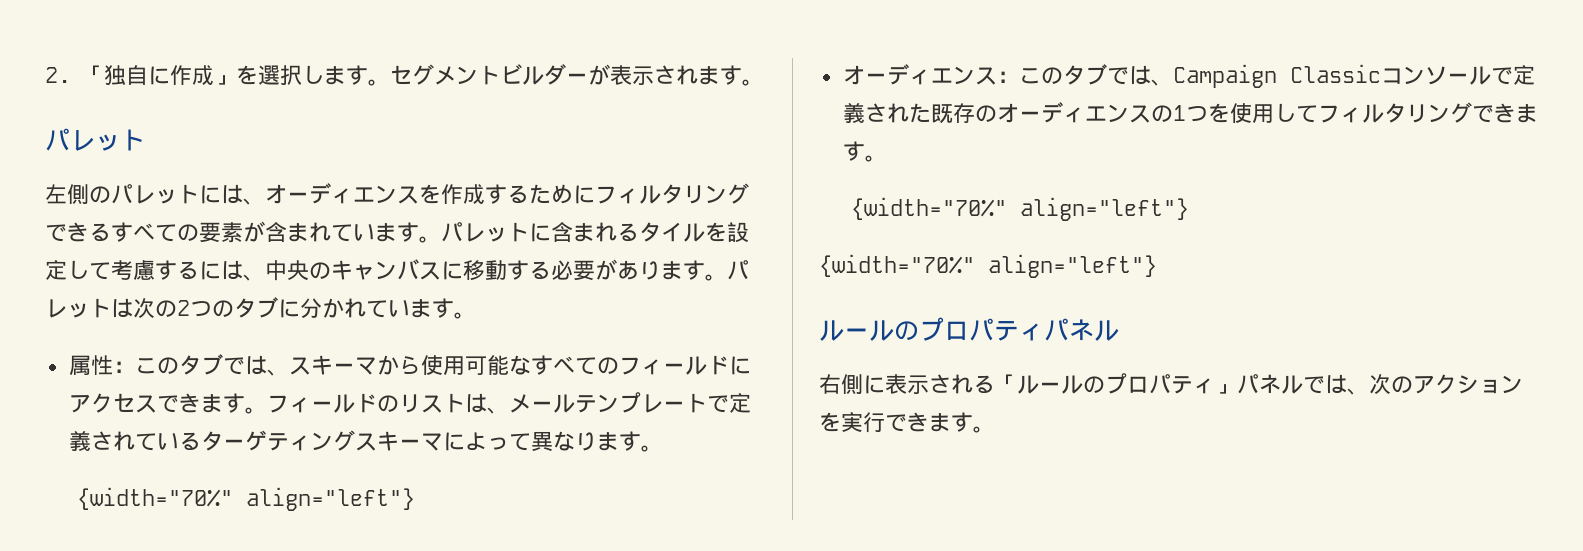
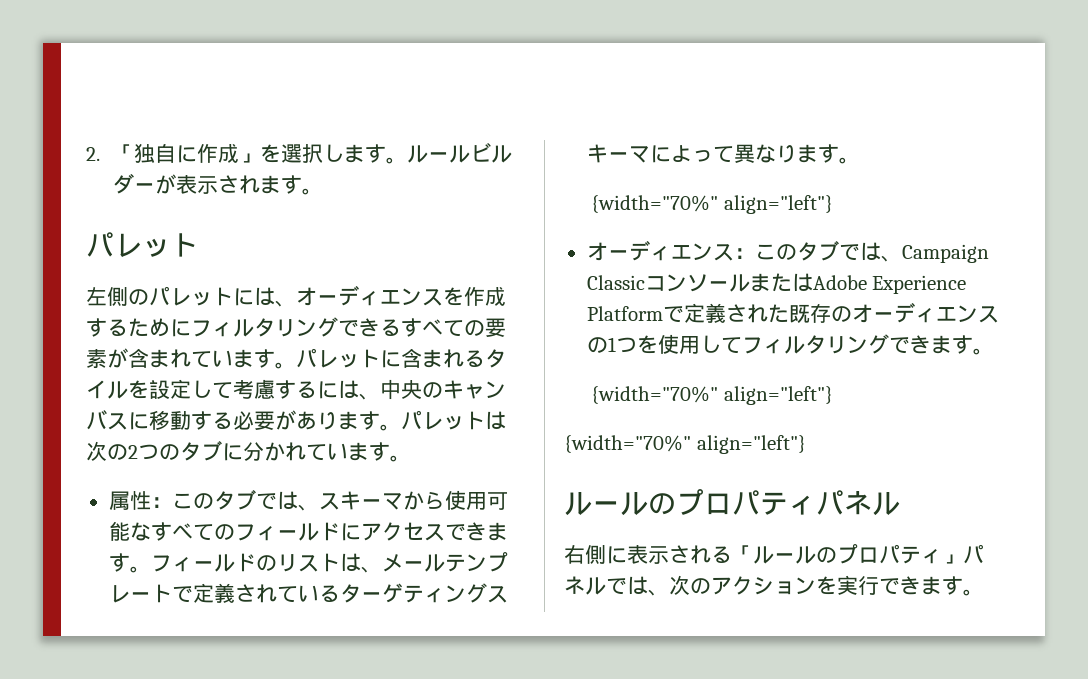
- セグメントビルダーが表示されます。
+ ルールビルダーが表示されます。
- オーディエンス：このタブでは、Campaign Classicコンソールで定義された既存のオーディエンスの1つを使用してフィルタリングできます。
+ オーディエンス：このタブでは、Campaign ClassicコンソールまたはAdobe Experience Platformで定義された既存のオーディエンスの1つを使用してフィルタリングできます。

